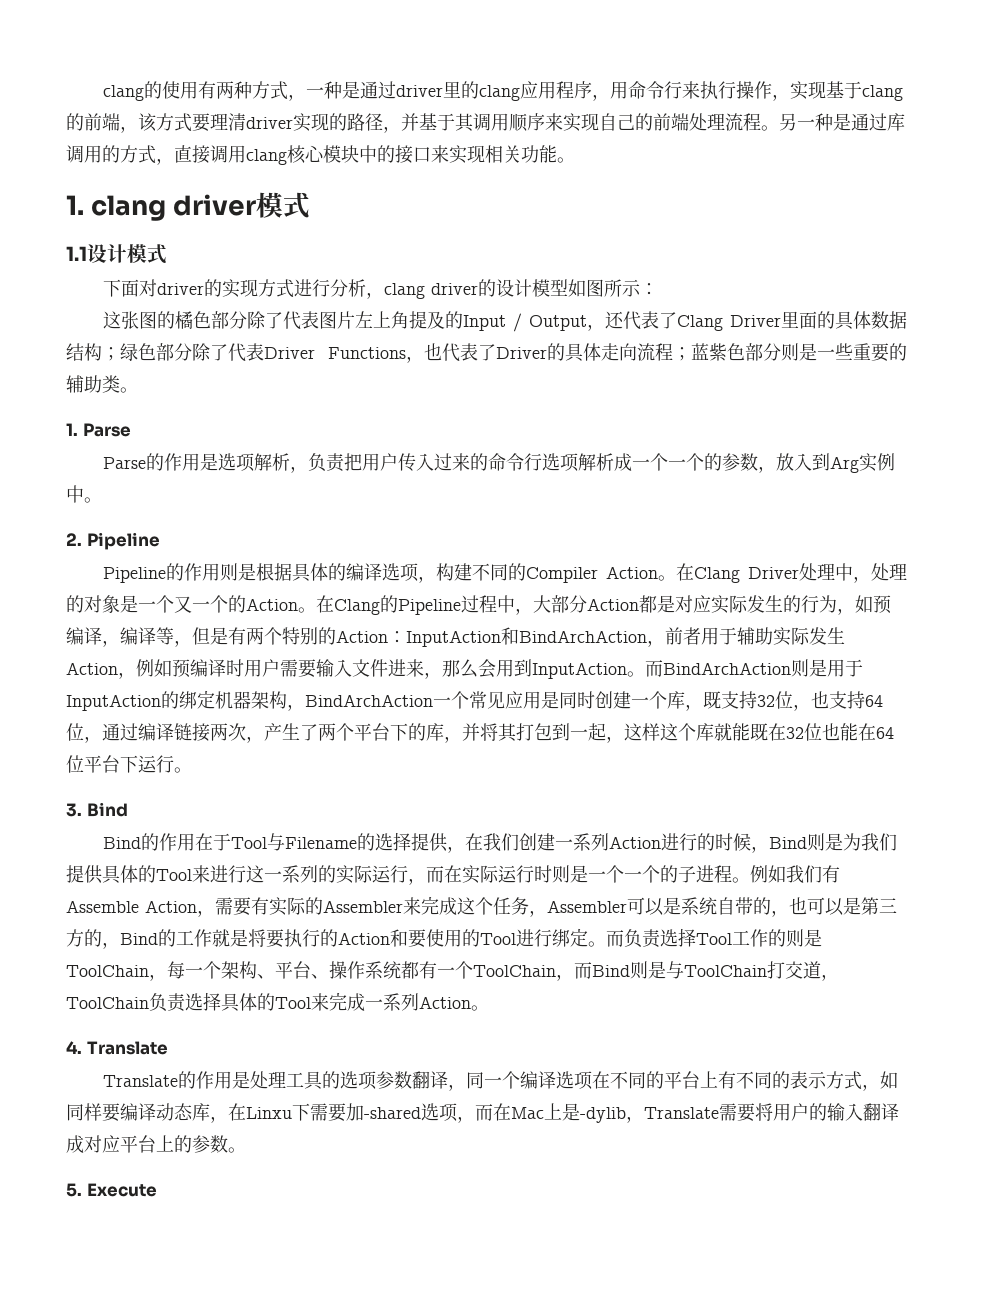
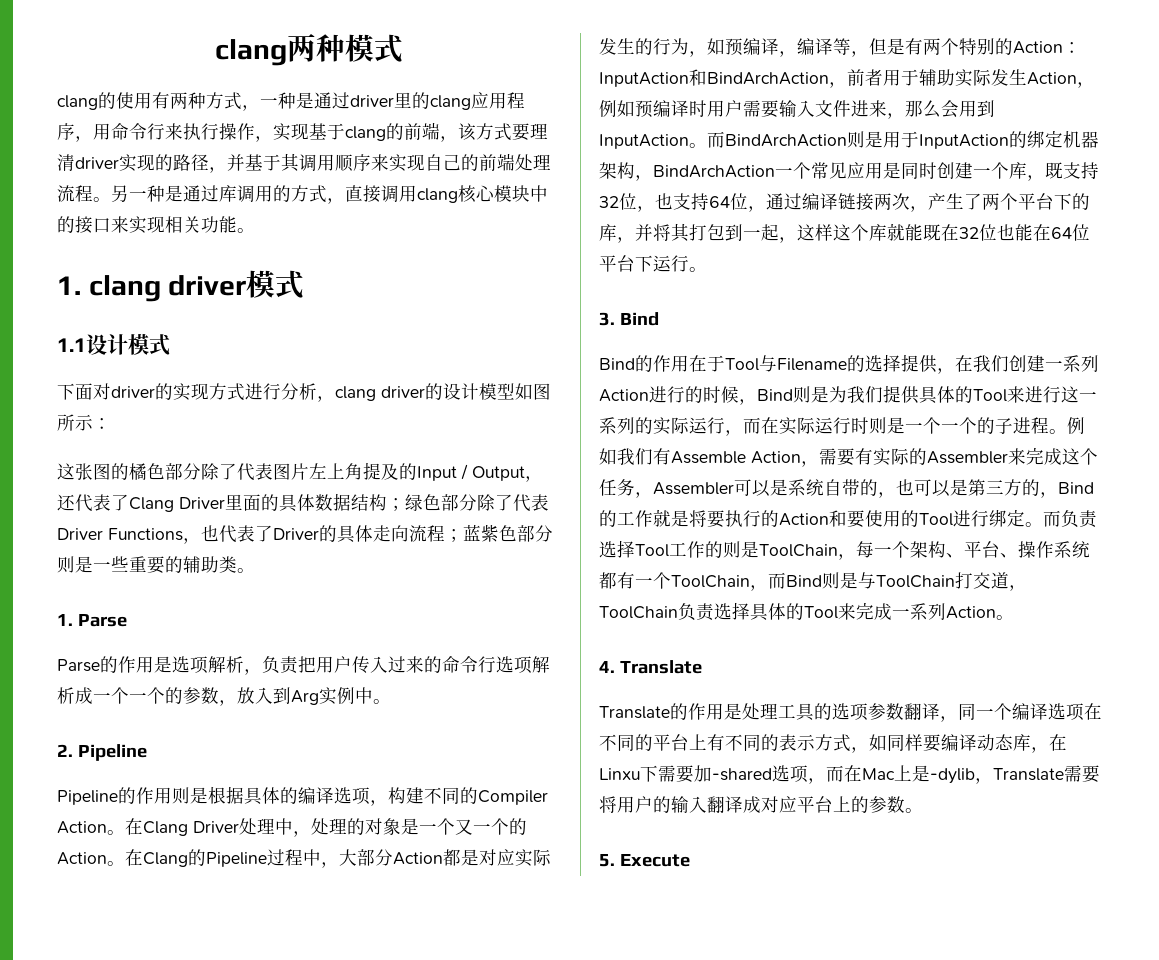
+ clang两种模式

